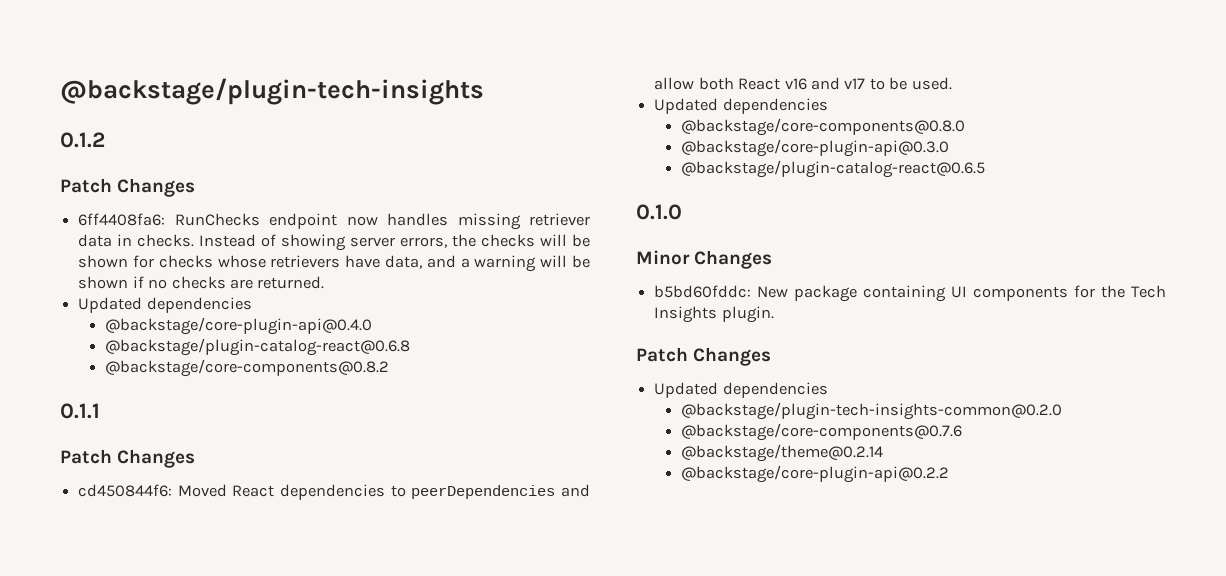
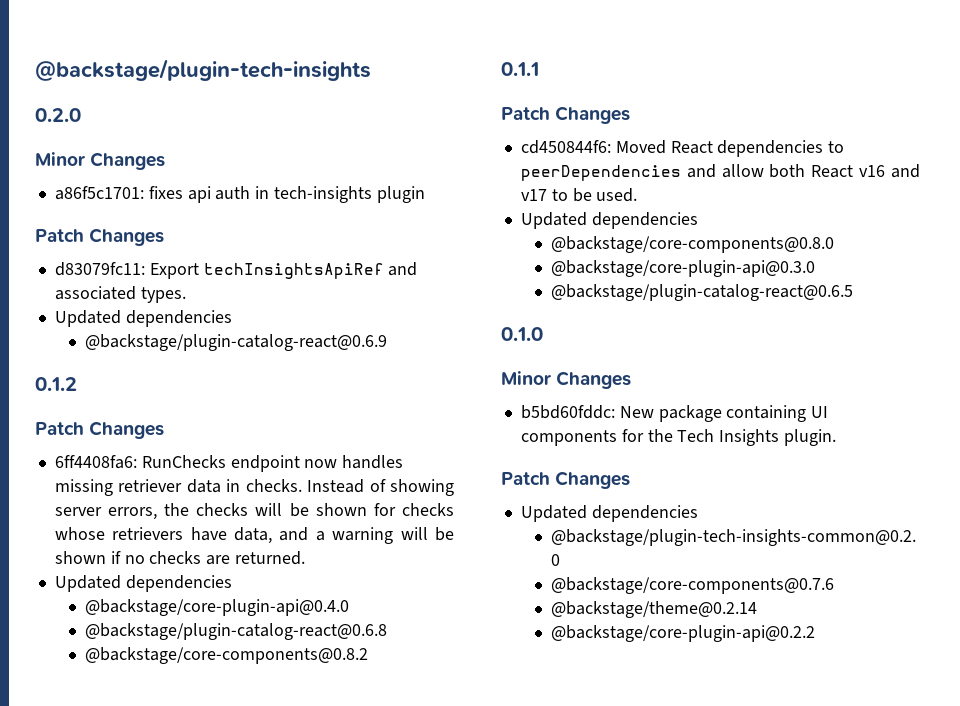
+ 0.2.0
+ Minor Changes
+ a86f5c1701: fixes api auth in tech-insights plugin
+ Patch Changes
+ d83079fc11: Export techInsightsApiRef and associated types.
+ Updated dependencies
+ @backstage/plugin-catalog-react@0.6.9

